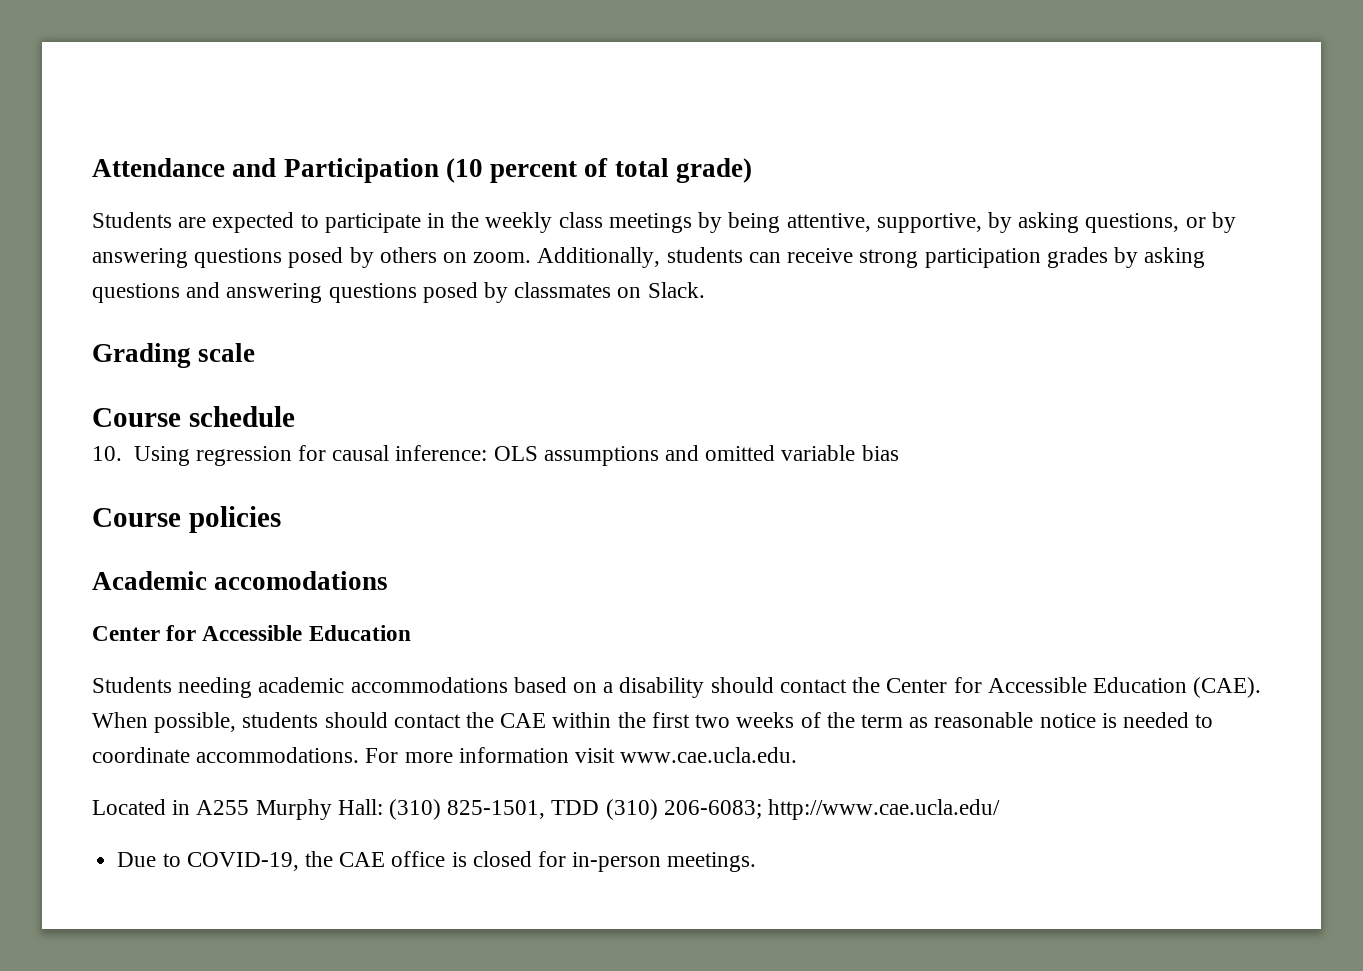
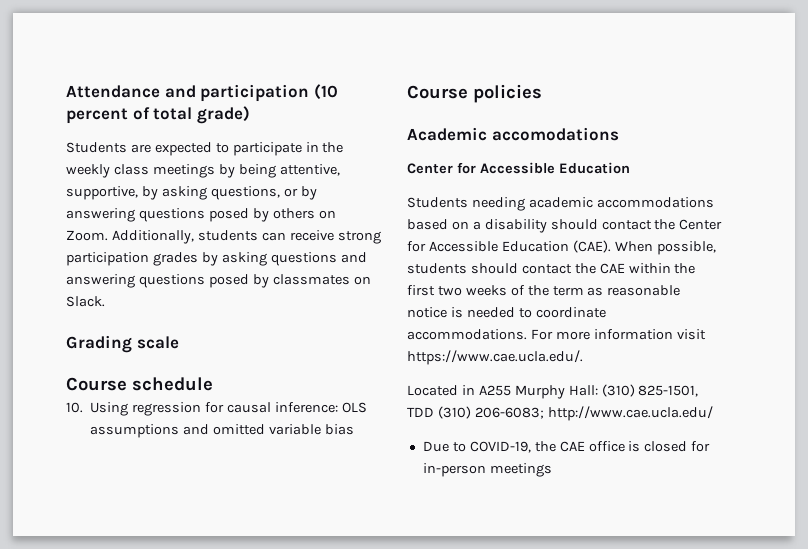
- Attendance and Participation (10 percent of total grade)
+ Attendance and participation (10 percent of total grade)
- Students are expected to participate in the weekly class meetings by being attentive, supportive, by asking questions, or by answering questions posed by others on zoom.
+ Students are expected to participate in the weekly class meetings by being attentive, supportive, by asking questions, or by answering questions posed by others on Zoom.
- For more information visit www.cae.ucla.edu.
+ For more information visit https://www.cae.ucla.edu/.
- Due to COVID-19, the CAE office is closed for in-person meetings.
+ Due to COVID-19, the CAE office is closed for in-person meetings

